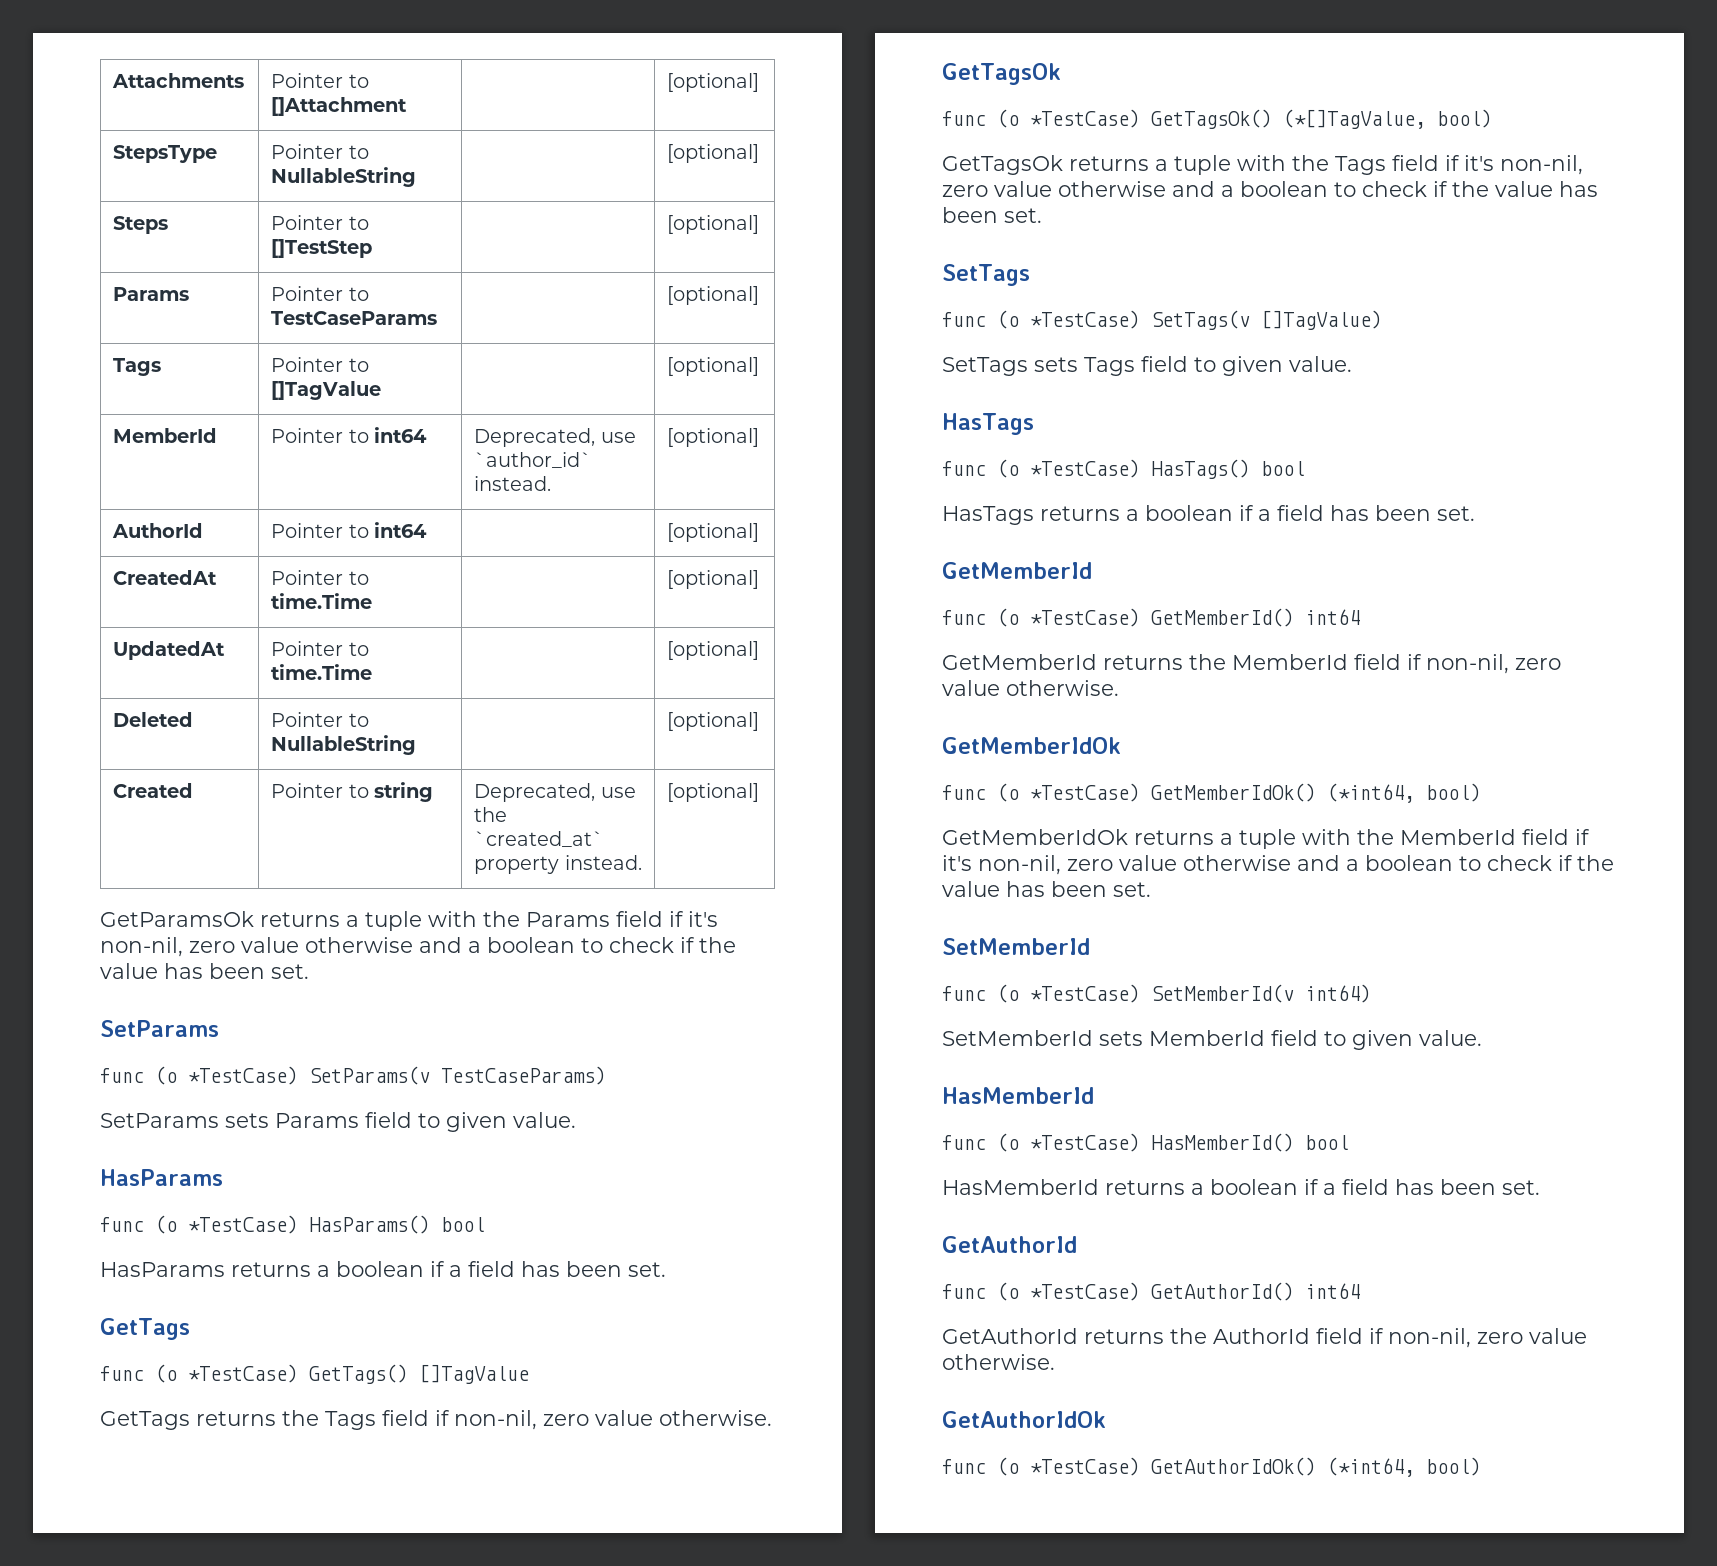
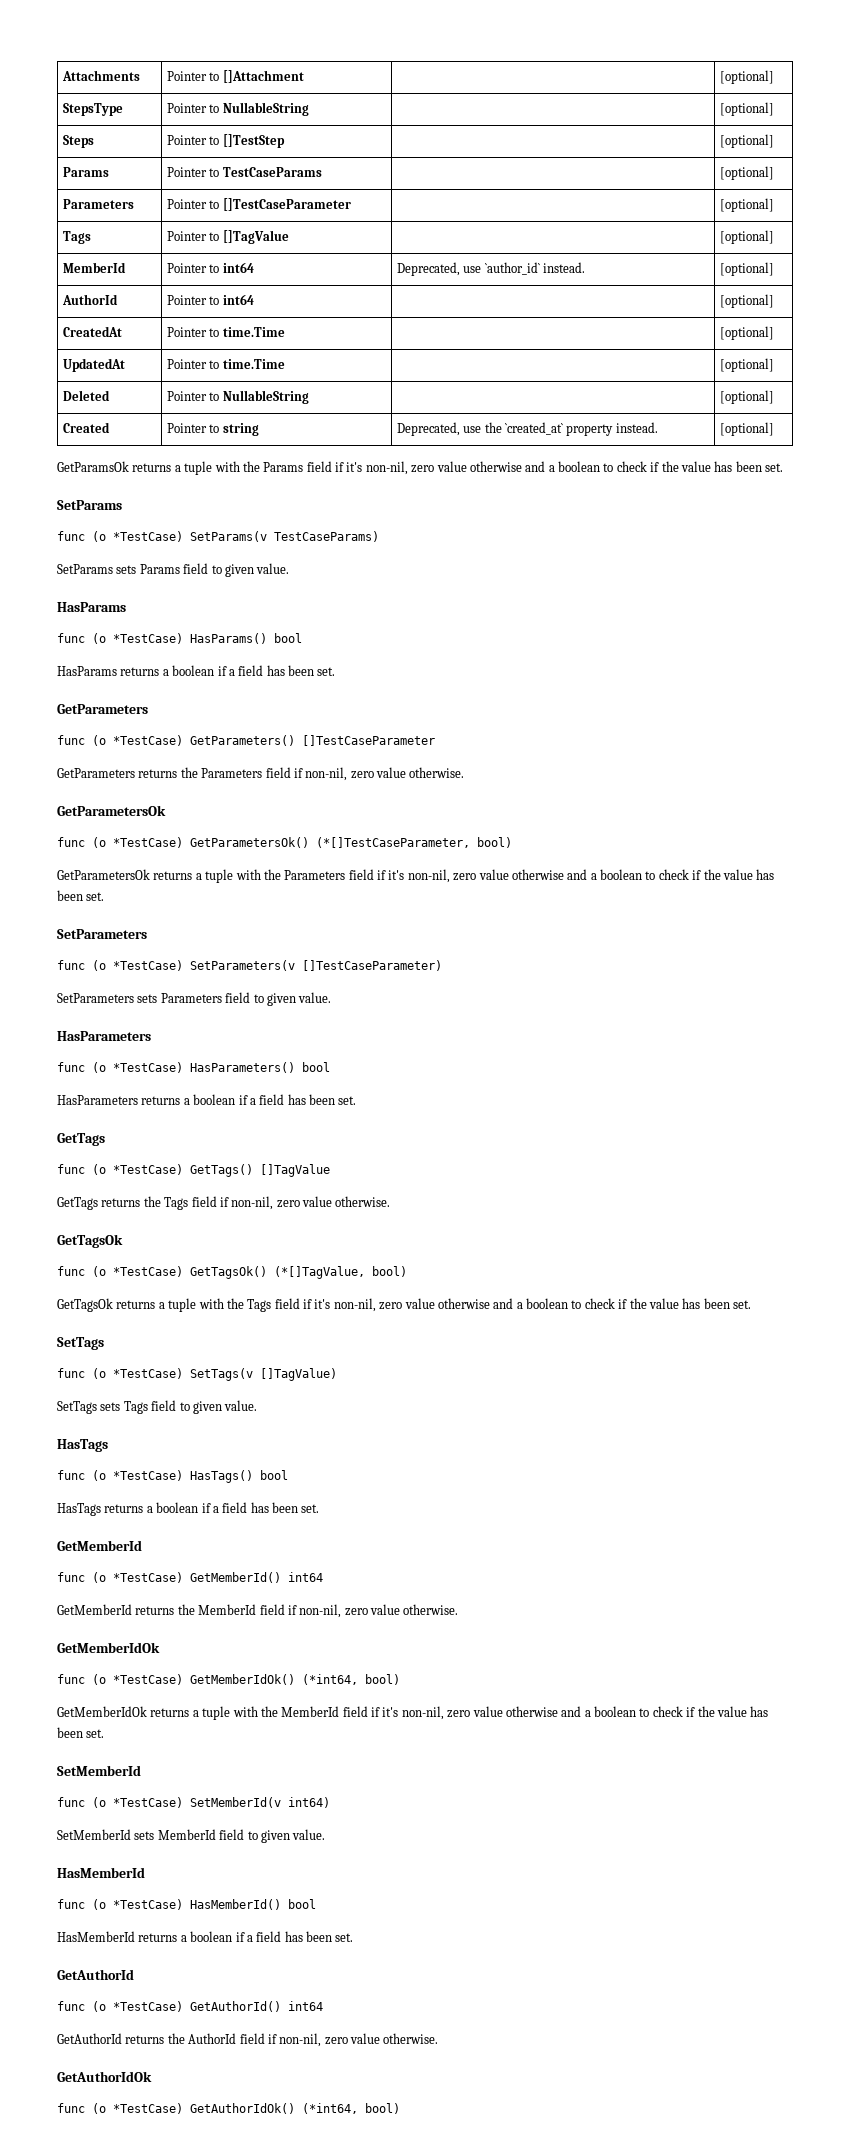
+ Parameters | Pointer to []TestCaseParameter | | [optional]
  HasParams returns a boolean if a field has been set.
+ GetParameters
+ func (o *TestCase) GetParameters() []TestCaseParameter
+ GetParameters returns the Parameters field if non-nil, zero value otherwise.
+ GetParametersOk
+ func (o *TestCase) GetParametersOk() (*[]TestCaseParameter, bool)
+ GetParametersOk returns a tuple with the Parameters field if it's non-nil, zero value otherwise and a boolean to check if the value has been set.
+ SetParameters
+ func (o *TestCase) SetParameters(v []TestCaseParameter)
+ SetParameters sets Parameters field to given value.
+ HasParameters
+ func (o *TestCase) HasParameters() bool
+ HasParameters returns a boolean if a field has been set.

